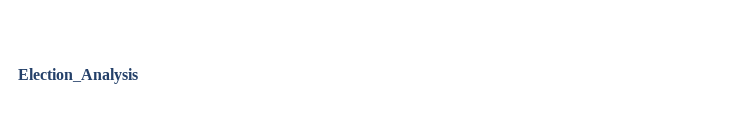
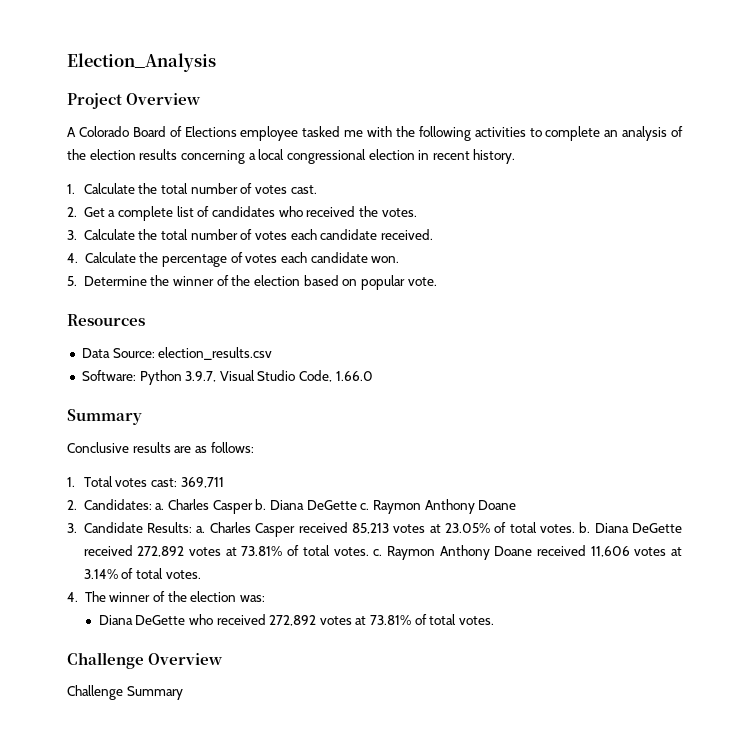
+ Project Overview
+ A Colorado Board of Elections employee tasked me with the following activities to complete an analysis of the election results concerning a local congressional election in recent history.
+ 1. Calculate the total number of votes cast.
+ 2. Get a complete list of candidates who received the votes.
+ 3. Calculate the total number of votes each candidate received.
+ 4. Calculate the percentage of votes each candidate won.
+ 5. Determine the winner of the election based on popular vote.
+ Resources
+ Data Source: election_results.csv
+ Software: Python 3.9.7, Visual Studio Code, 1.66.0
+ Summary
+ Conclusive results are as follows:
+ 1. Total votes cast: 369,711
+ 2. Candidates: a. Charles Casper b. Diana DeGette c. Raymon Anthony Doane
+ 3. Candidate Results: a. Charles Casper received 85,213 votes at 23.05% of total votes. b. Diana DeGette received 272,892 votes at 73.81% of total votes. c. Raymon Anthony Doane received 11,606 votes at 3.14% of total votes.
+ 4. The winner of the election was:
+ Diana DeGette who received 272,892 votes at 73.81% of total votes.
+ Challenge Overview
+ Challenge Summary

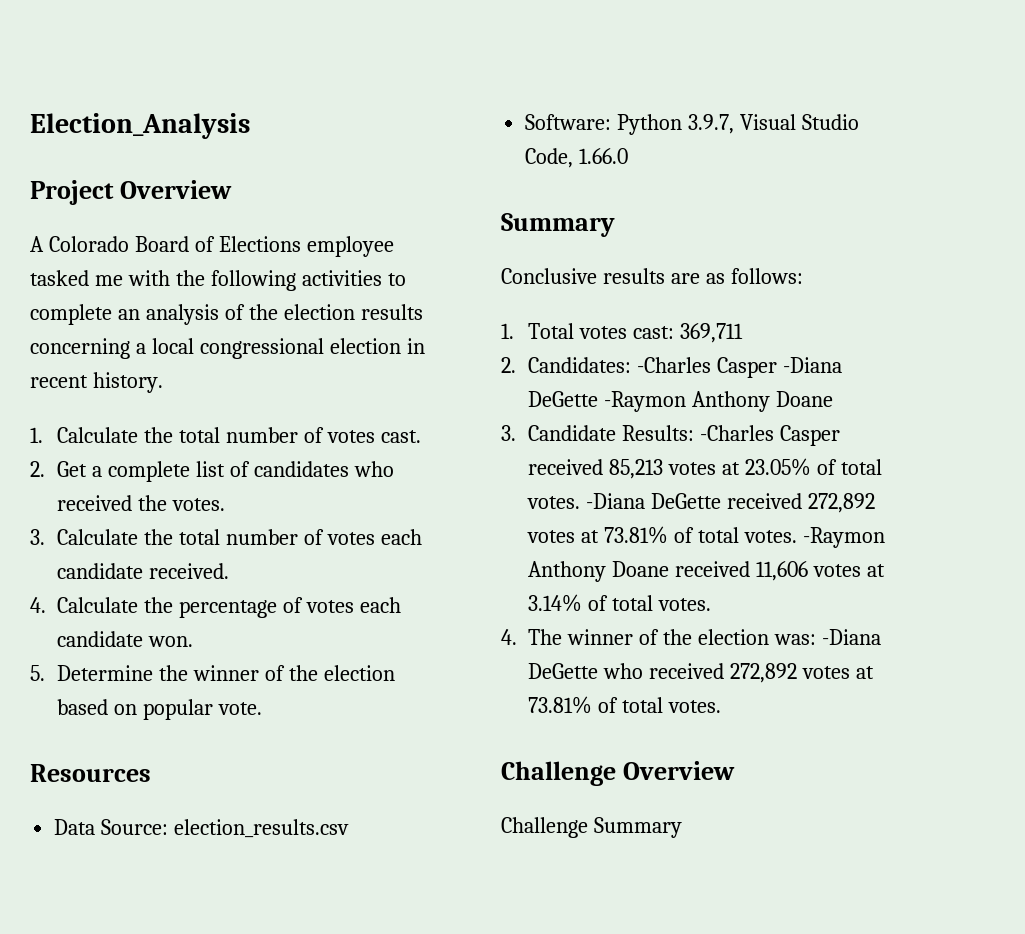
- 2. Candidates: a. Charles Casper b. Diana DeGette c. Raymon Anthony Doane
+ 2. Candidates: -Charles Casper -Diana DeGette -Raymon Anthony Doane
- 3. Candidate Results: a. Charles Casper received 85,213 votes at 23.05% of total votes. b. Diana DeGette received 272,892 votes at 73.81% of total votes. c. Raymon Anthony Doane received 11,606 votes at 3.14% of total votes.
+ 3. Candidate Results: -Charles Casper received 85,213 votes at 23.05% of total votes. -Diana DeGette received 272,892 votes at 73.81% of total votes. -Raymon Anthony Doane received 11,606 votes at 3.14% of total votes.
- 4. The winner of the election was:
- Diana DeGette who received 272,892 votes at 73.81% of total votes.
+ 4. The winner of the election was: -Diana DeGette who received 272,892 votes at 73.81% of total votes.

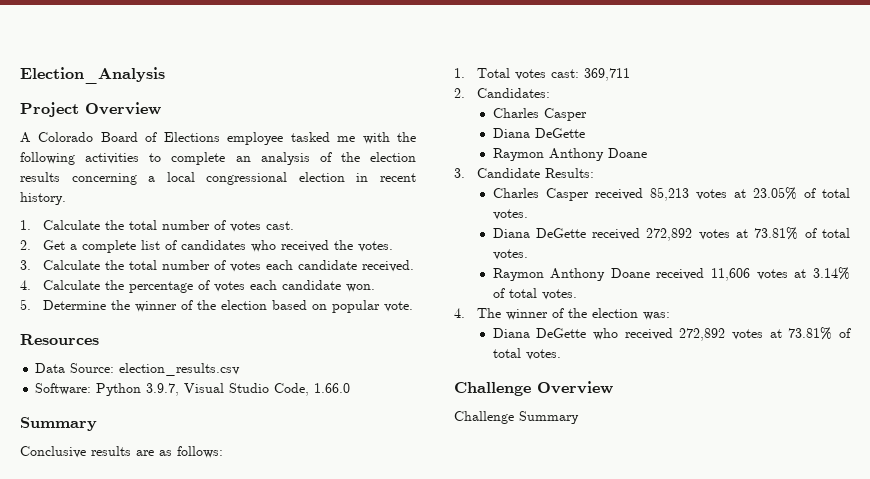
- 2. Candidates: -Charles Casper -Diana DeGette -Raymon Anthony Doane
+ 2. Candidates:
+ Charles Casper
+ Diana DeGette
+ Raymon Anthony Doane
- 3. Candidate Results: -Charles Casper received 85,213 votes at 23.05% of total votes. -Diana DeGette received 272,892 votes at 73.81% of total votes. -Raymon Anthony Doane received 11,606 votes at 3.14% of total votes.
+ 3. Candidate Results:
+ Charles Casper received 85,213 votes at 23.05% of total votes.
+ Diana DeGette received 272,892 votes at 73.81% of total votes.
+ Raymon Anthony Doane received 11,606 votes at 3.14% of total votes.
- 4. The winner of the election was: -Diana DeGette who received 272,892 votes at 73.81% of total votes.
+ 4. The winner of the election was:
+ Diana DeGette who received 272,892 votes at 73.81% of total votes.

